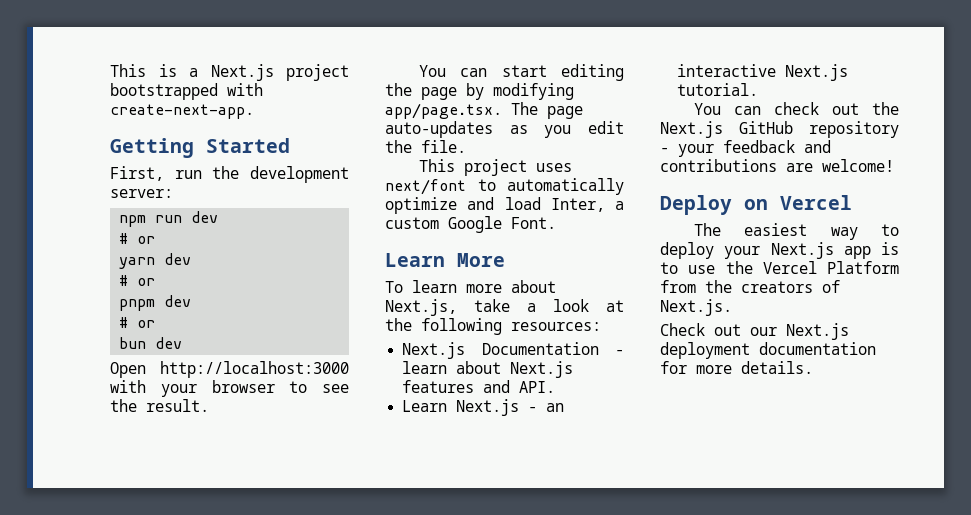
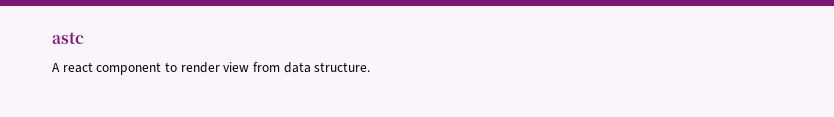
- This is a Next.js project bootstrapped with create-next-app.
- Getting Started
- First, run the development server:
- npm run dev
- # or
- yarn dev
- # or
- pnpm dev
- # or
- bun dev
- Open http://localhost:3000 with your browser to see the result.
- You can start editing the page by modifying app/page.tsx. The page auto-updates as you edit the file.
- This project uses next/font to automatically optimize and load Inter, a custom Google Font.
- Learn More
- To learn more about Next.js, take a look at the following resources:
- Next.js Documentation - learn about Next.js features and API.
- Learn Next.js - an interactive Next.js tutorial.
- You can check out the Next.js GitHub repository - your feedback and contributions are welcome!
- Deploy on Vercel
- The easiest way to deploy your Next.js app is to use the Vercel Platform from the creators of Next.js.
- Check out our Next.js deployment documentation for more details.
+ astc
+ A react component to render view from data structure.

